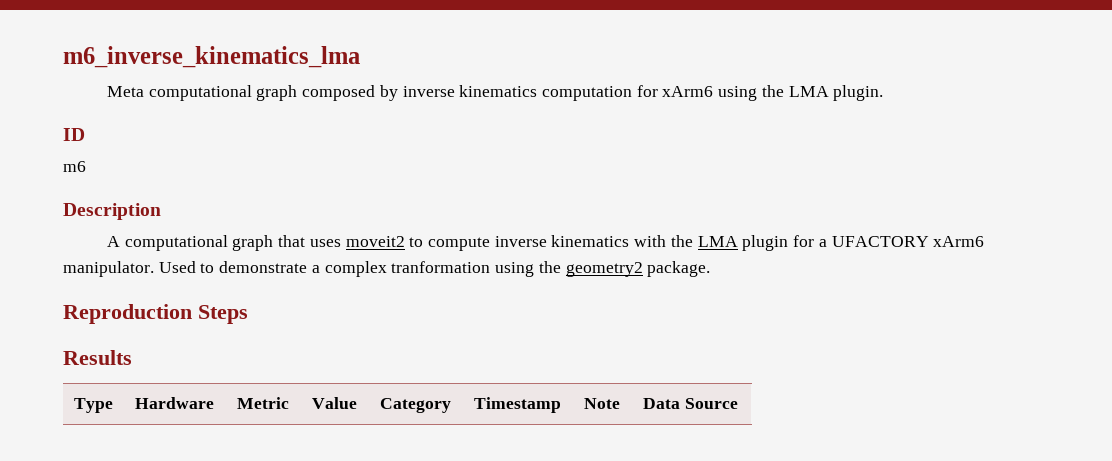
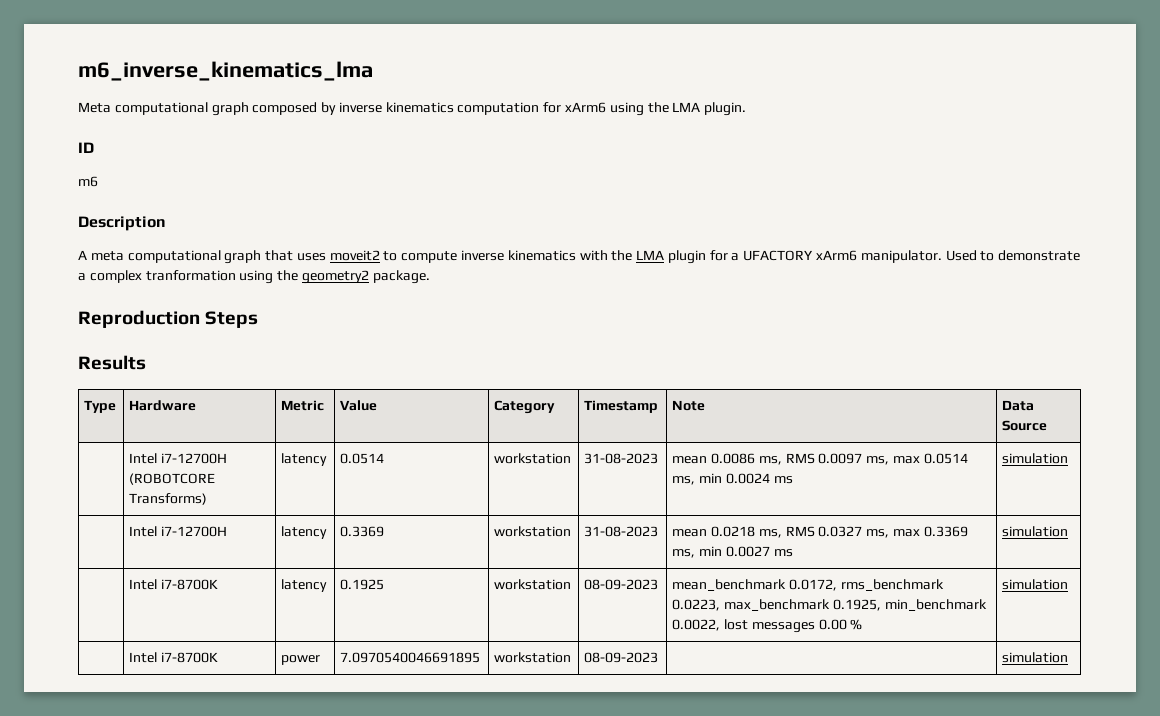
- A computational graph that uses moveit2 to compute inverse kinematics with the LMA plugin for a UFACTORY xArm6 manipulator.
+ A meta computational graph that uses moveit2 to compute inverse kinematics with the LMA plugin for a UFACTORY xArm6 manipulator.
+ | Intel i7-12700H (ROBOTCORE Transforms) | latency | 0.0514 | workstation | 31-08-2023 | mean 0.0086 ms, RMS 0.0097 ms, max 0.0514 ms, min 0.0024 ms | simulation
+ | Intel i7-12700H | latency | 0.3369 | workstation | 31-08-2023 | mean 0.0218 ms, RMS 0.0327 ms, max 0.3369 ms, min 0.0027 ms | simulation
+ | Intel i7-8700K | latency | 0.1925 | workstation | 08-09-2023 | mean_benchmark 0.0172, rms_benchmark 0.0223, max_benchmark 0.1925, min_benchmark 0.0022, lost messages 0.00 % | simulation
+ | Intel i7-8700K | power | 7.0970540046691895 | workstation | 08-09-2023 | | simulation

